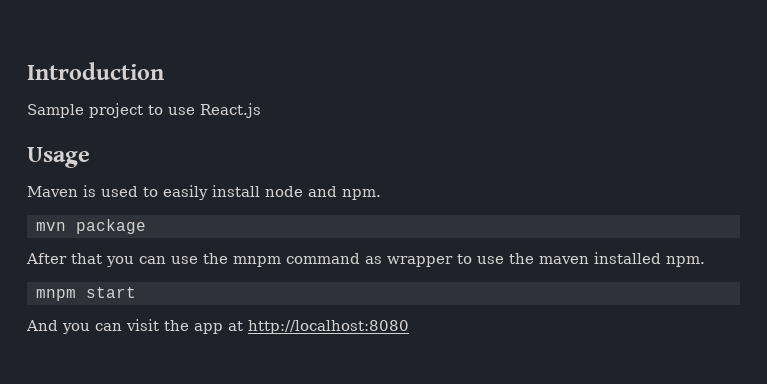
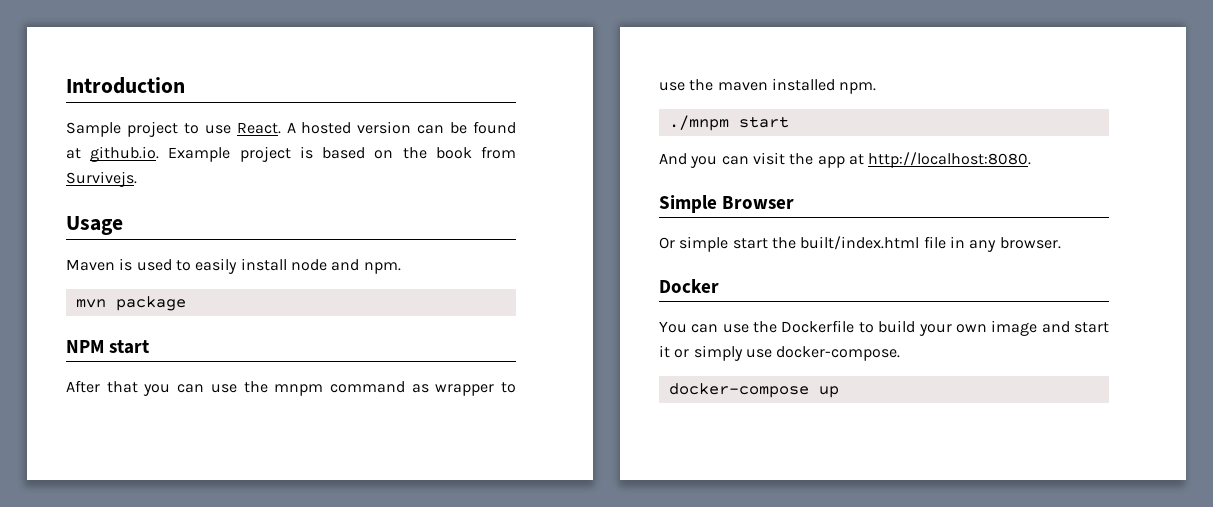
- Sample project to use React.js
+ Sample project to use React. A hosted version can be found at github.io. Example project is based on the book from Survivejs.
+ NPM start
- mnpm start
+ ./mnpm start
- And you can visit the app at http://localhost:8080
+ And you can visit the app at http://localhost:8080.
+ Simple Browser
+ Or simple start the built/index.html file in any browser.
+ Docker
+ You can use the Dockerfile to build your own image and start it or simply use docker-compose.
+ docker-compose up

